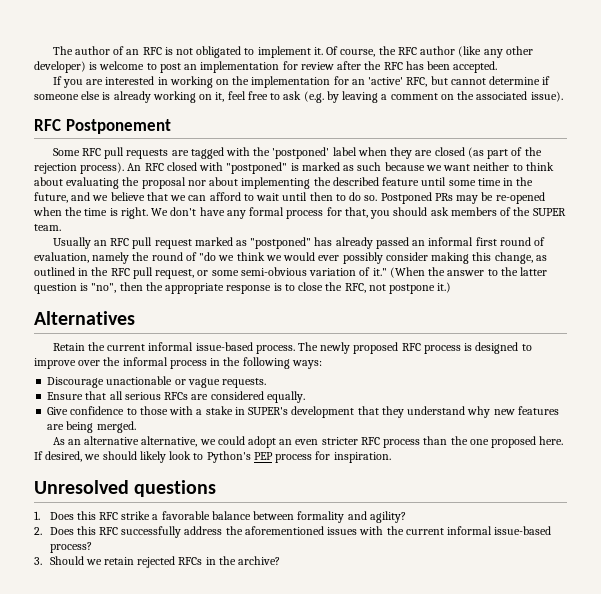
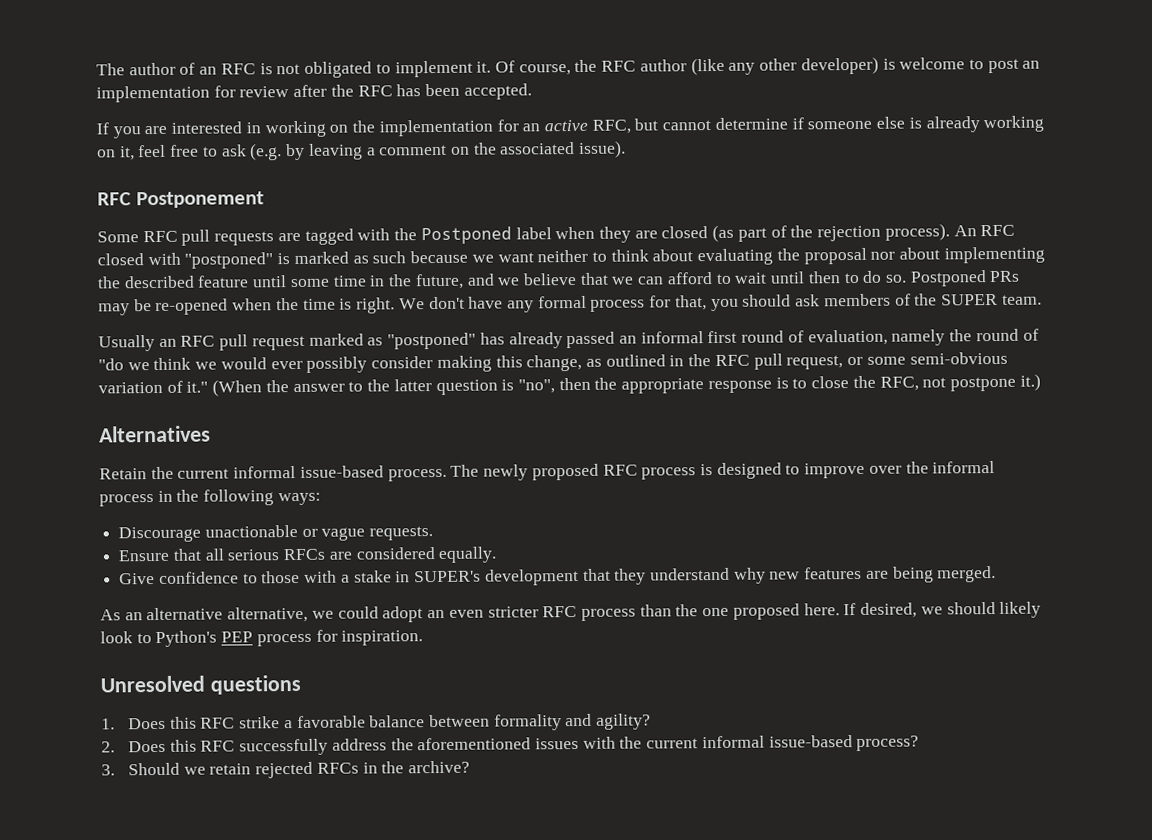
- If you are interested in working on the implementation for an 'active' RFC, but cannot determine if someone else is already working on it, feel free to ask (e.g. by leaving a comment on the associated issue).
+ If you are interested in working on the implementation for an active RFC, but cannot determine if someone else is already working on it, feel free to ask (e.g. by leaving a comment on the associated issue).
- Some RFC pull requests are tagged with the 'postponed' label when they are closed (as part of the rejection process).
+ Some RFC pull requests are tagged with the Postponed label when they are closed (as part of the rejection process).

